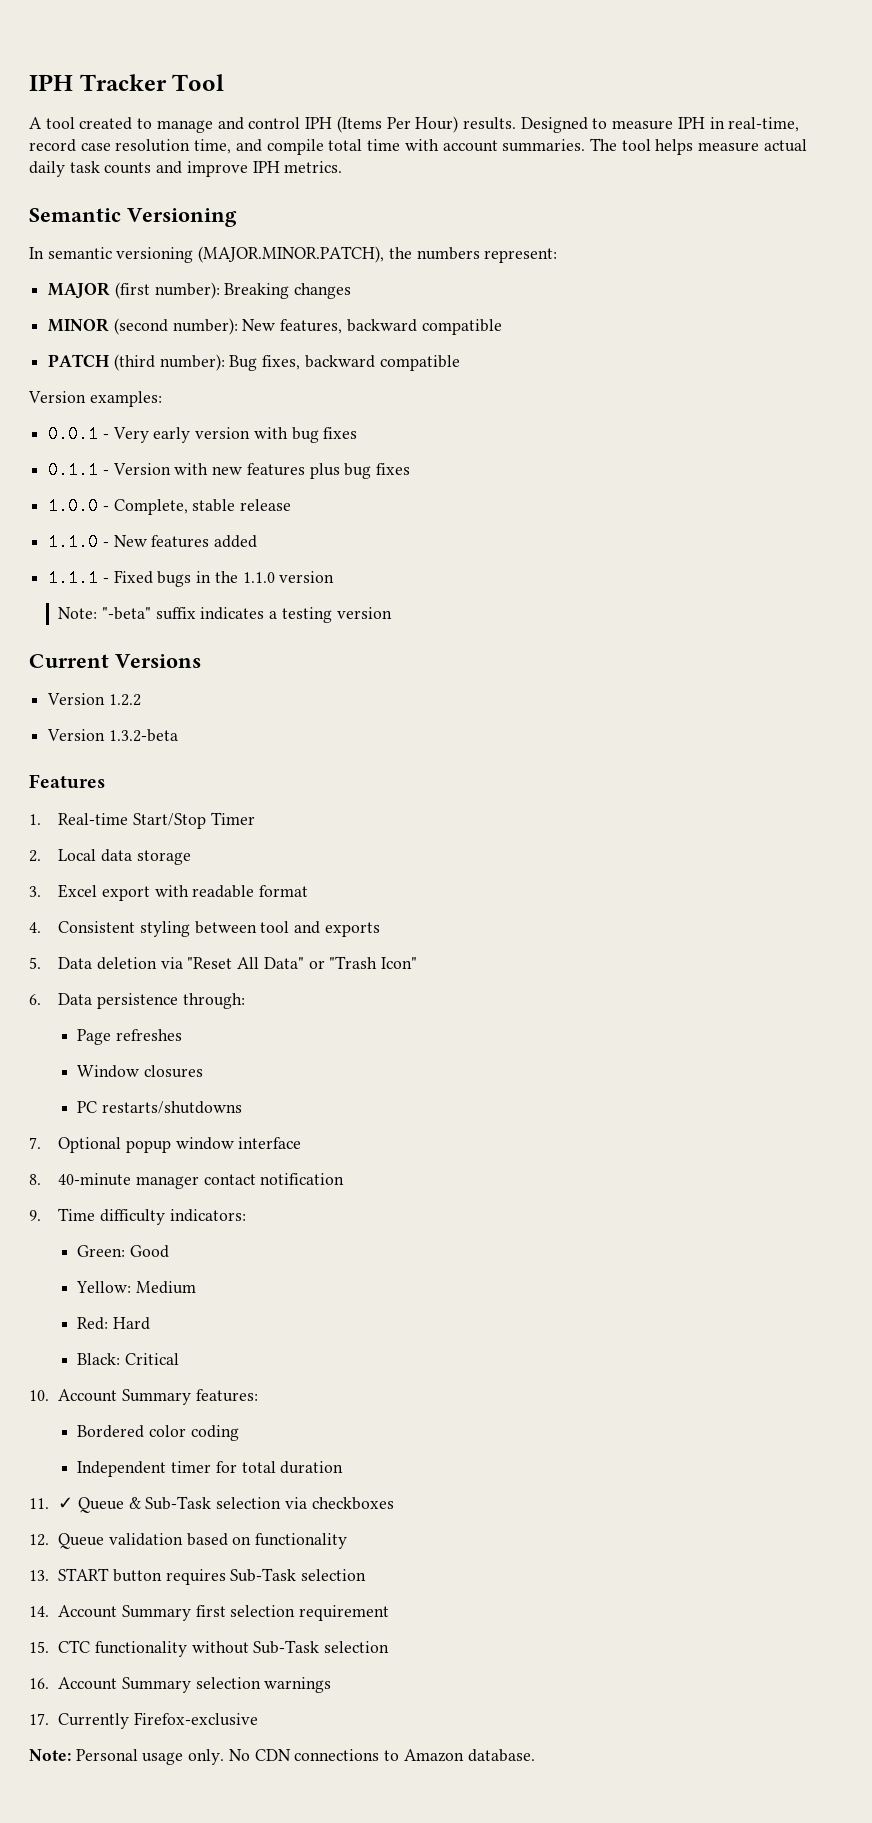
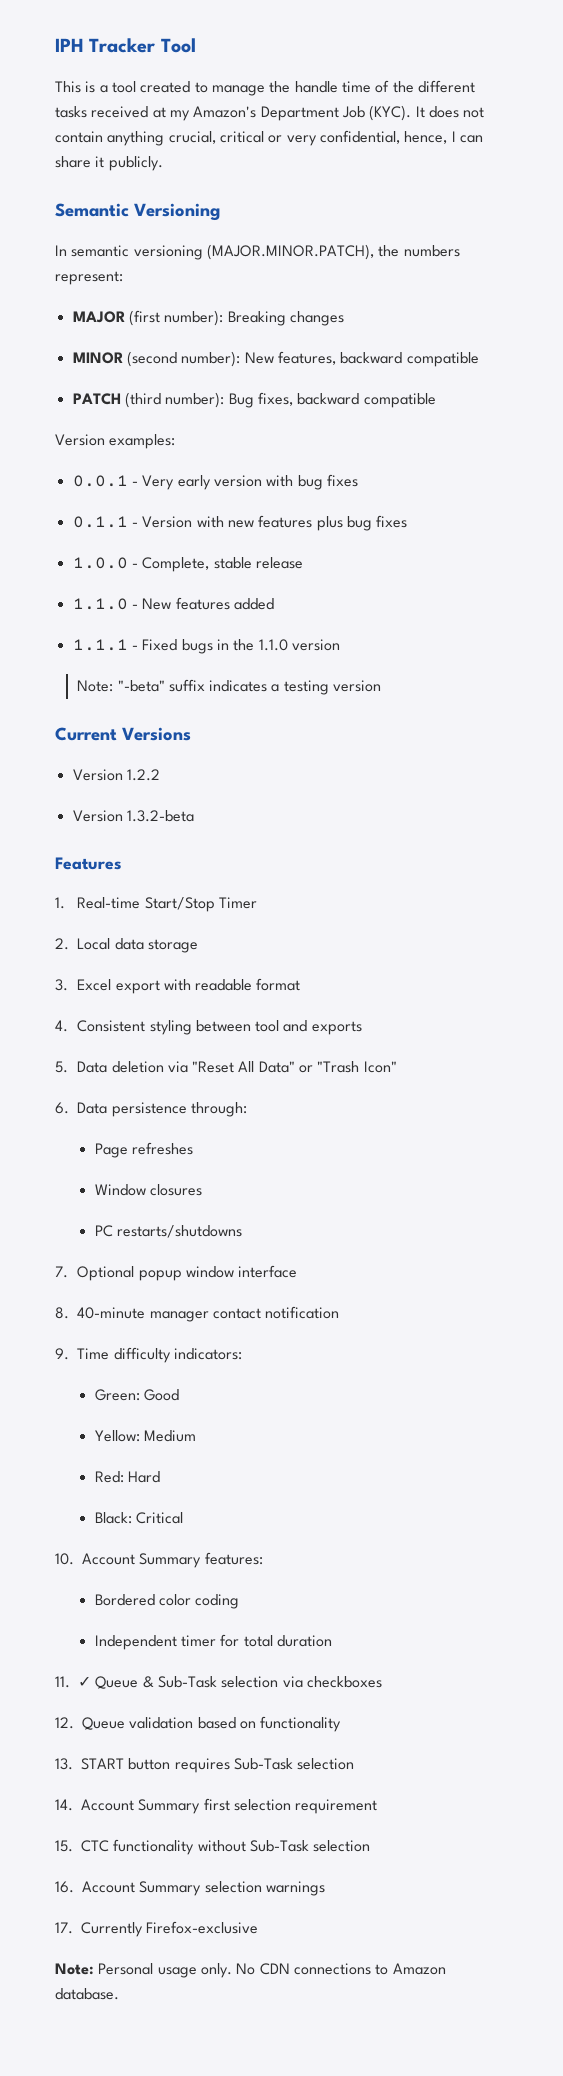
- A tool created to manage and control IPH (Items Per Hour) results. Designed to measure IPH in real-time, record case resolution time, and compile total time with account summaries. The tool helps measure actual daily task counts and improve IPH metrics.
+ This is a tool created to manage the handle time of the different tasks received at my Amazon's Department Job (KYC). It does not contain anything crucial, critical or very confidential, hence, I can share it publicly.

